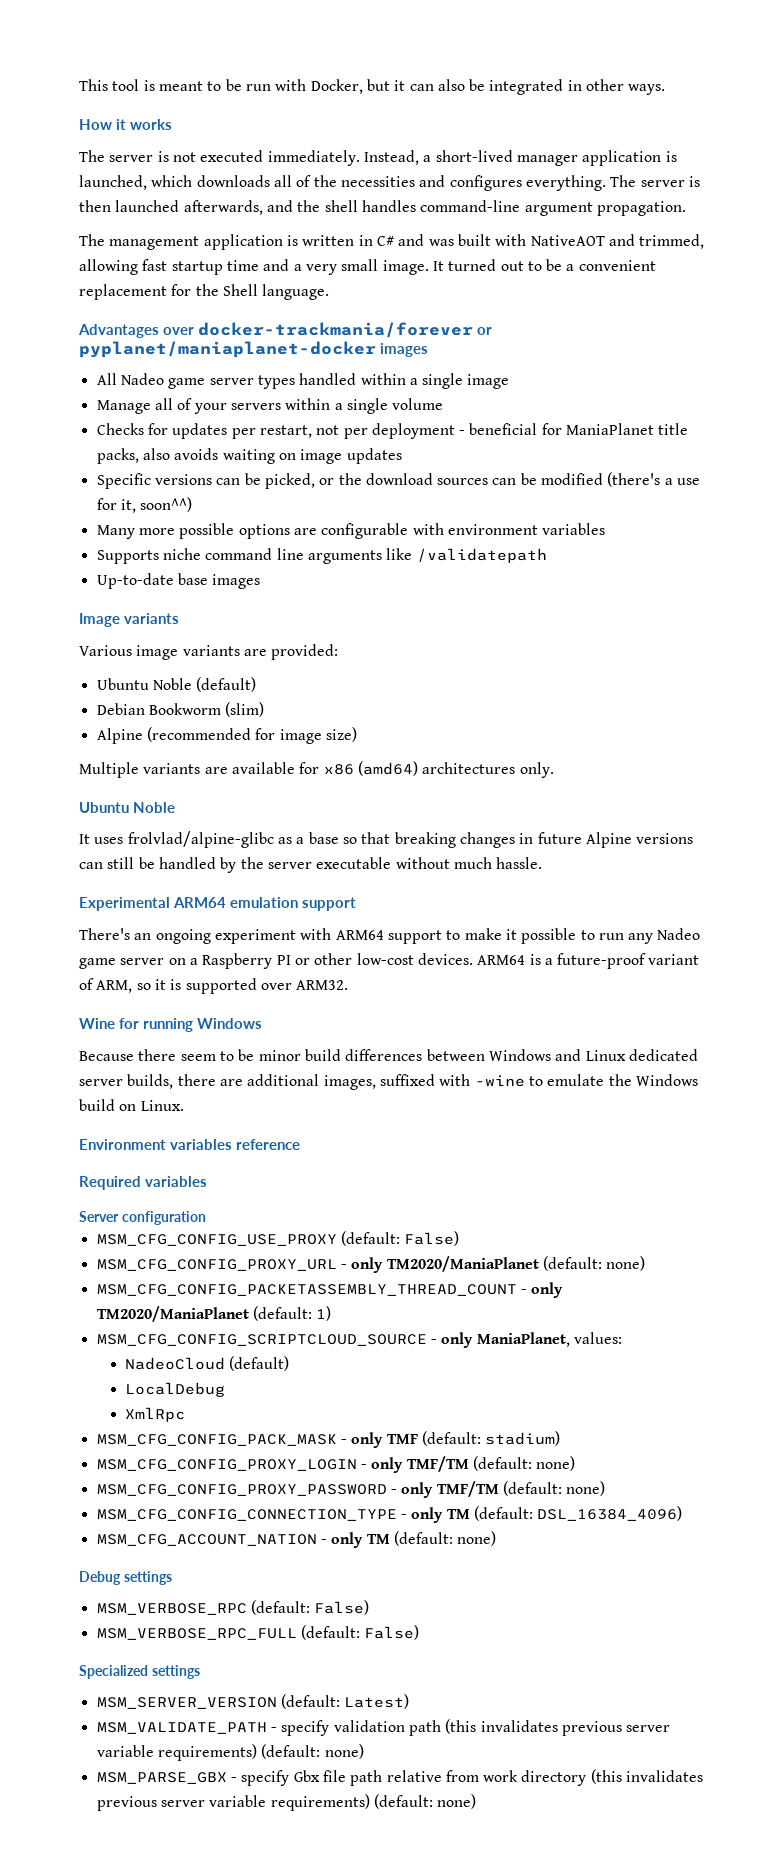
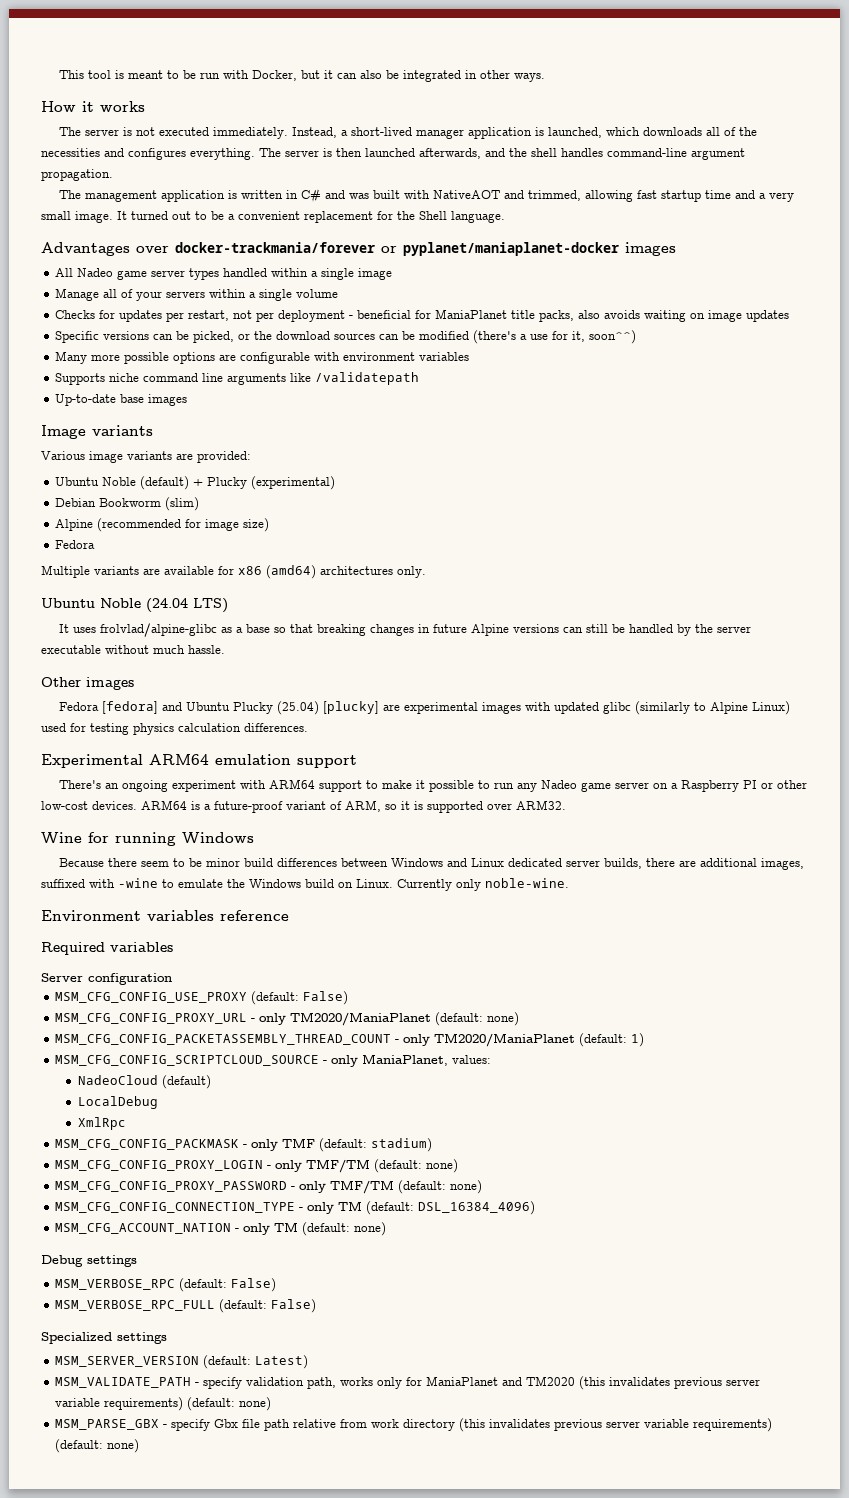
- Ubuntu Noble (default)
+ Ubuntu Noble (default) + Plucky (experimental)
  Alpine (recommended for image size)
+ Fedora
  Multiple variants are available for x86 (amd64) architectures only.
- Ubuntu Noble
+ Ubuntu Noble (24.04 LTS)
+ Other images
+ Fedora [fedora] and Ubuntu Plucky (25.04) [plucky] are experimental images with updated glibc (similarly to Alpine Linux) used for testing physics calculation differences.
+ Currently only noble-wine.
- MSM_CFG_CONFIG_PACK_MASK - only TMF (default: stadium)
+ MSM_CFG_CONFIG_PACKMASK - only TMF (default: stadium)
- MSM_VALIDATE_PATH - specify validation path (this invalidates previous server variable requirements) (default: none)
+ MSM_VALIDATE_PATH - specify validation path, works only for ManiaPlanet and TM2020 (this invalidates previous server variable requirements) (default: none)

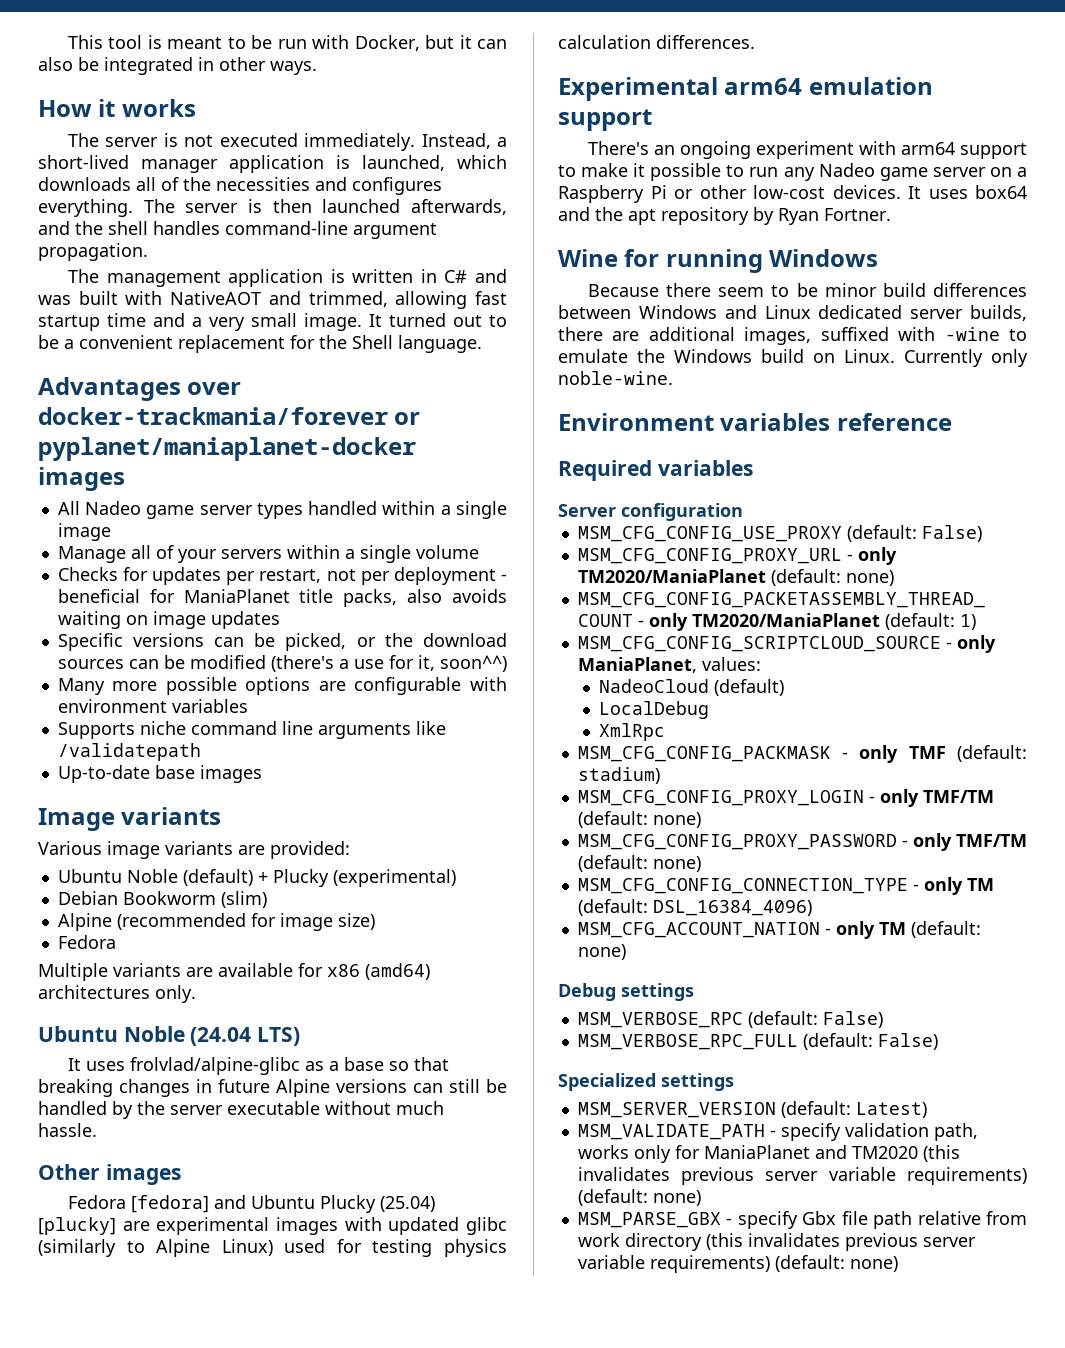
- Experimental ARM64 emulation support
+ Experimental arm64 emulation support
- There's an ongoing experiment with ARM64 support to make it possible to run any Nadeo game server on a Raspberry PI or other low-cost devices.
+ There's an ongoing experiment with arm64 support to make it possible to run any Nadeo game server on a Raspberry Pi or other low-cost devices.
- ARM64 is a future-proof variant of ARM, so it is supported over ARM32.
+ It uses box64 and the apt repository by Ryan Fortner.

